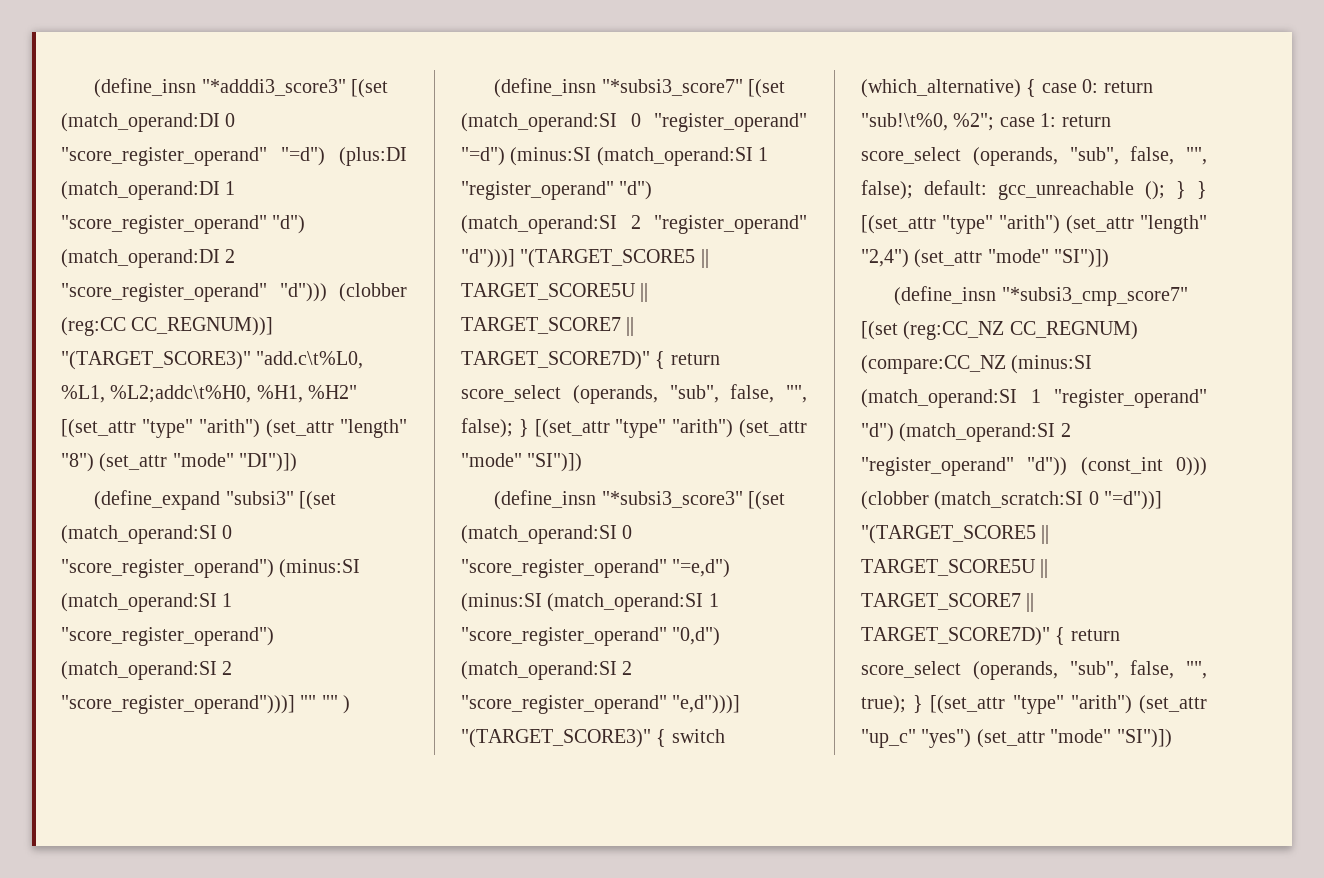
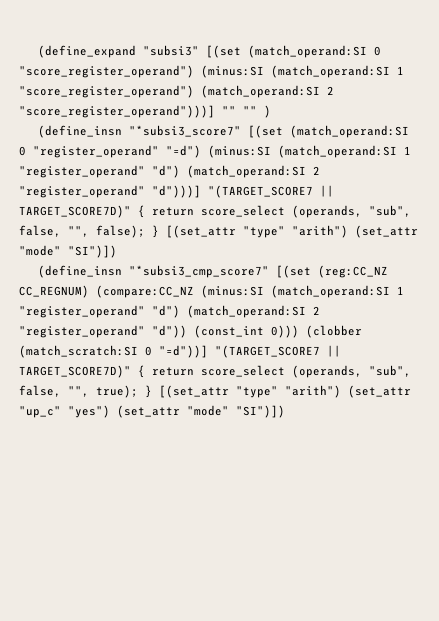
- (define_insn "*adddi3_score3" [(set (match_operand:DI 0 "score_register_operand" "=d") (plus:DI (match_operand:DI 1 "score_register_operand" "d") (match_operand:DI 2 "score_register_operand" "d"))) (clobber (reg:CC CC_REGNUM))] "(TARGET_SCORE3)" "add.c\t%L0, %L1, %L2;addc\t%H0, %H1, %H2" [(set_attr "type" "arith") (set_attr "length" "8") (set_attr "mode" "DI")])
- (define_insn "*subsi3_score7" [(set (match_operand:SI 0 "register_operand" "=d") (minus:SI (match_operand:SI 1 "register_operand" "d") (match_operand:SI 2 "register_operand" "d")))] "(TARGET_SCORE5 || TARGET_SCORE5U || TARGET_SCORE7 || TARGET_SCORE7D)" { return score_select (operands, "sub", false, "", false); } [(set_attr "type" "arith") (set_attr "mode" "SI")])
+ (define_insn "*subsi3_score7" [(set (match_operand:SI 0 "register_operand" "=d") (minus:SI (match_operand:SI 1 "register_operand" "d") (match_operand:SI 2 "register_operand" "d")))] "(TARGET_SCORE7 || TARGET_SCORE7D)" { return score_select (operands, "sub", false, "", false); } [(set_attr "type" "arith") (set_attr "mode" "SI")])
- (define_insn "*subsi3_score3" [(set (match_operand:SI 0 "score_register_operand" "=e,d") (minus:SI (match_operand:SI 1 "score_register_operand" "0,d") (match_operand:SI 2 "score_register_operand" "e,d")))] "(TARGET_SCORE3)" { switch (which_alternative) { case 0: return "sub!\t%0, %2"; case 1: return score_select (operands, "sub", false, "", false); default: gcc_unreachable (); } } [(set_attr "type" "arith") (set_attr "length" "2,4") (set_attr "mode" "SI")])
- (define_insn "*subsi3_cmp_score7" [(set (reg:CC_NZ CC_REGNUM) (compare:CC_NZ (minus:SI (match_operand:SI 1 "register_operand" "d") (match_operand:SI 2 "register_operand" "d")) (const_int 0))) (clobber (match_scratch:SI 0 "=d"))] "(TARGET_SCORE5 || TARGET_SCORE5U || TARGET_SCORE7 || TARGET_SCORE7D)" { return score_select (operands, "sub", false, "", true); } [(set_attr "type" "arith") (set_attr "up_c" "yes") (set_attr "mode" "SI")])
+ (define_insn "*subsi3_cmp_score7" [(set (reg:CC_NZ CC_REGNUM) (compare:CC_NZ (minus:SI (match_operand:SI 1 "register_operand" "d") (match_operand:SI 2 "register_operand" "d")) (const_int 0))) (clobber (match_scratch:SI 0 "=d"))] "(TARGET_SCORE7 || TARGET_SCORE7D)" { return score_select (operands, "sub", false, "", true); } [(set_attr "type" "arith") (set_attr "up_c" "yes") (set_attr "mode" "SI")])

